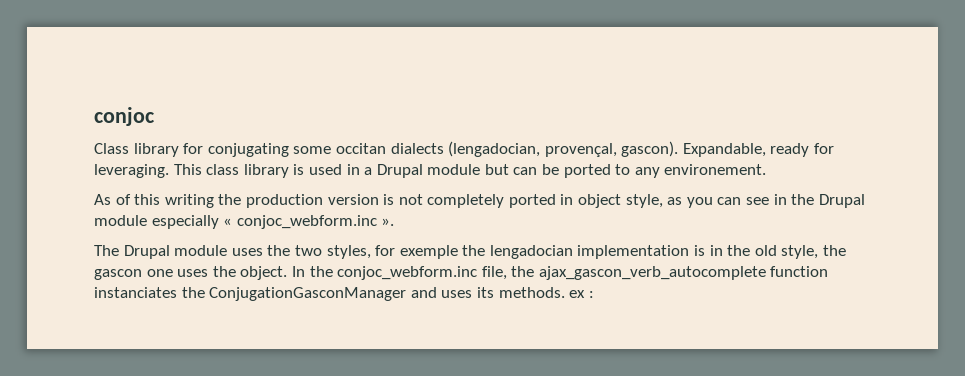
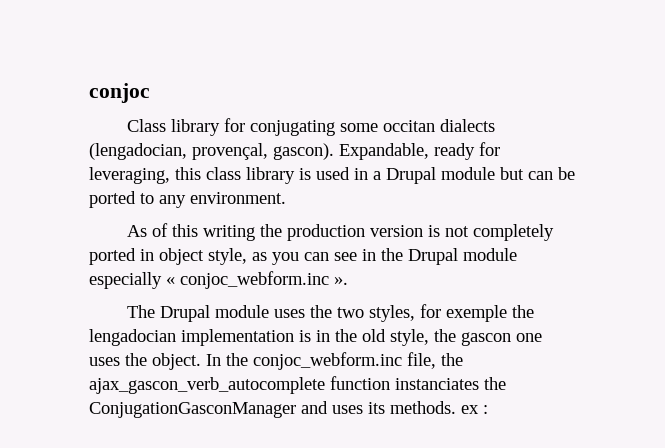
- Expandable, ready for leveraging. This class library is used in a Drupal module but can be ported to any environement.
+ Expandable, ready for leveraging, this class library is used in a Drupal module but can be ported to any environment.

